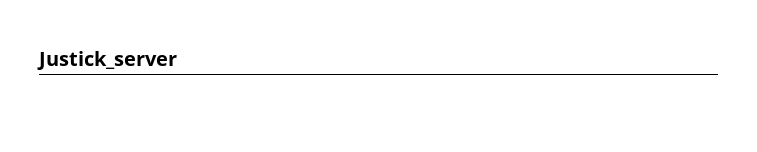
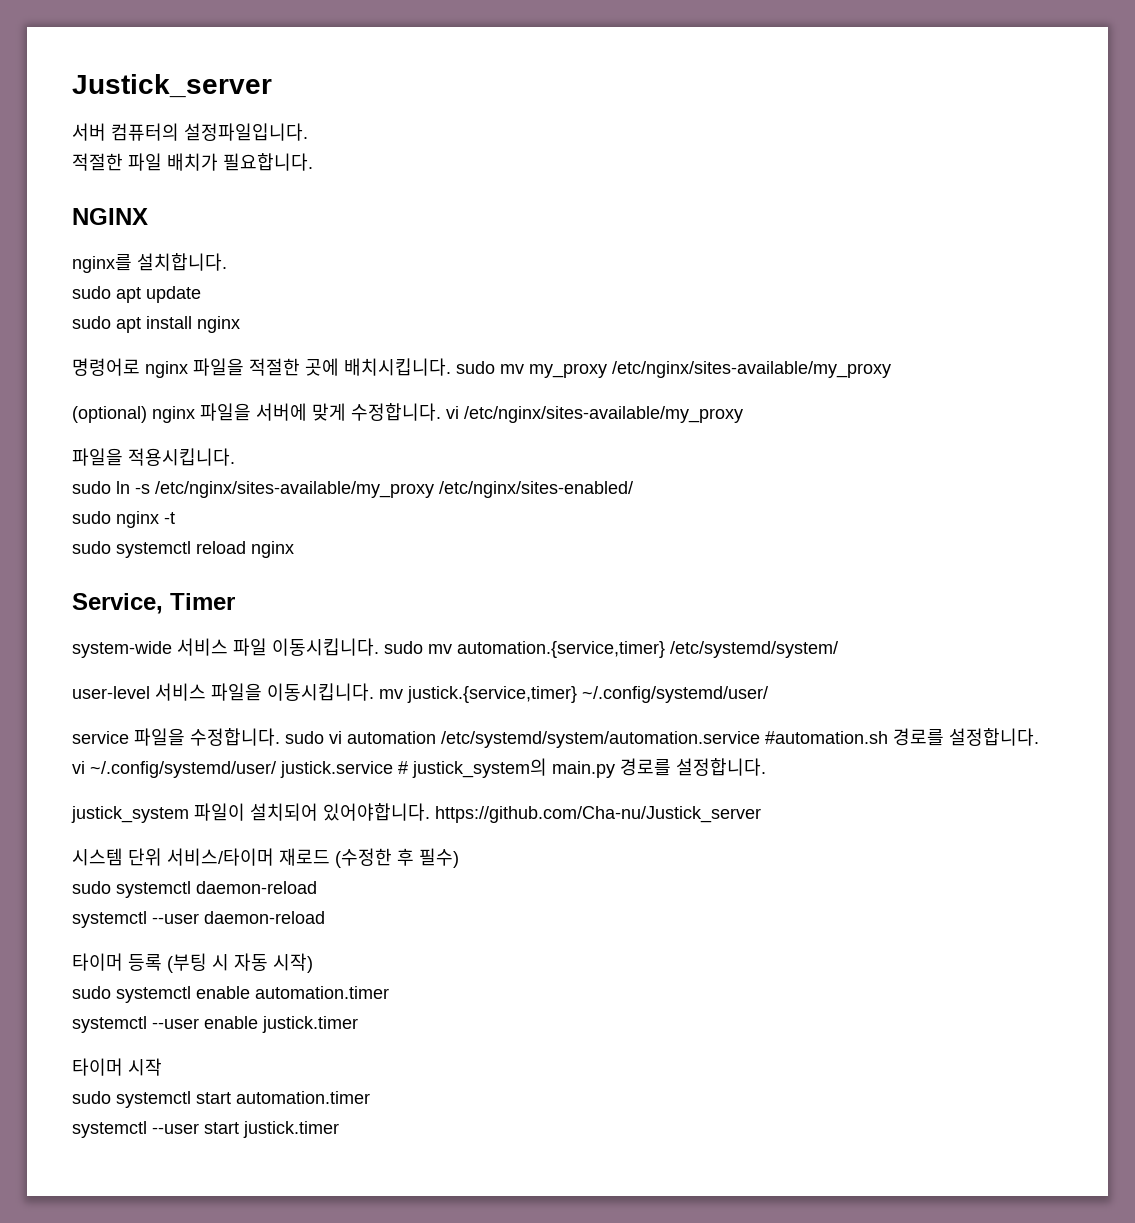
+ 서버 컴퓨터의 설정파일입니다.
+ 적절한 파일 배치가 필요합니다.
+ NGINX
+ nginx를 설치합니다.
+ sudo apt update
+ sudo apt install nginx
+ 명령어로 nginx 파일을 적절한 곳에 배치시킵니다. sudo mv my_proxy /etc/nginx/sites-available/my_proxy
+ (optional) nginx 파일을 서버에 맞게 수정합니다. vi /etc/nginx/sites-available/my_proxy
+ 파일을 적용시킵니다.
+ sudo ln -s /etc/nginx/sites-available/my_proxy /etc/nginx/sites-enabled/
+ sudo nginx -t
+ sudo systemctl reload nginx
+ Service, Timer
+ system-wide 서비스 파일 이동시킵니다. sudo mv automation.{service,timer} /etc/systemd/system/
+ user-level 서비스 파일을 이동시킵니다. mv justick.{service,timer} ~/.config/systemd/user/
+ service 파일을 수정합니다. sudo vi automation /etc/systemd/system/automation.service #automation.sh 경로를 설정합니다.
+ vi ~/.config/systemd/user/ justick.service # justick_system의 main.py 경로를 설정합니다.
+ justick_system 파일이 설치되어 있어야합니다. https://github.com/Cha-nu/Justick_server
+ 시스템 단위 서비스/타이머 재로드 (수정한 후 필수)
+ sudo systemctl daemon-reload
+ systemctl --user daemon-reload
+ 타이머 등록 (부팅 시 자동 시작)
+ sudo systemctl enable automation.timer
+ systemctl --user enable justick.timer
+ 타이머 시작
+ sudo systemctl start automation.timer
+ systemctl --user start justick.timer

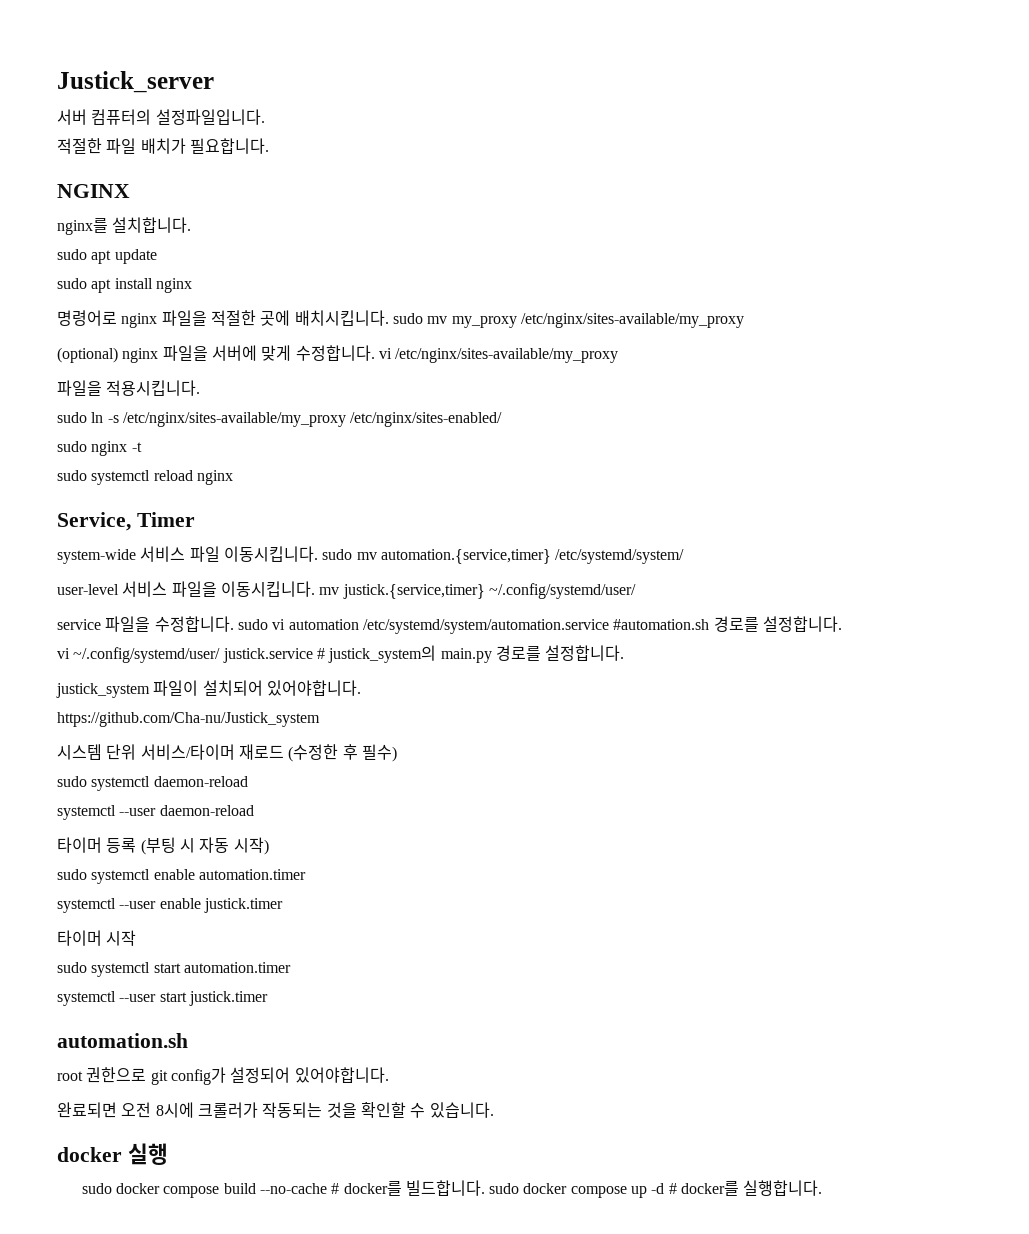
- justick_system 파일이 설치되어 있어야합니다. https://github.com/Cha-nu/Justick_server
+ justick_system 파일이 설치되어 있어야합니다.
+ https://github.com/Cha-nu/Justick_system
+ automation.sh
+ root 권한으로 git config가 설정되어 있어야합니다.
+ 완료되면 오전 8시에 크롤러가 작동되는 것을 확인할 수 있습니다.
+ docker 실행
+ sudo docker compose build --no-cache # docker를 빌드합니다. sudo docker compose up -d # docker를 실행합니다.

